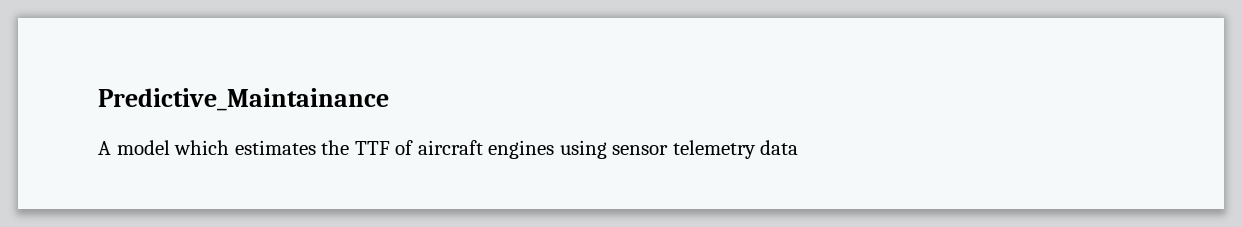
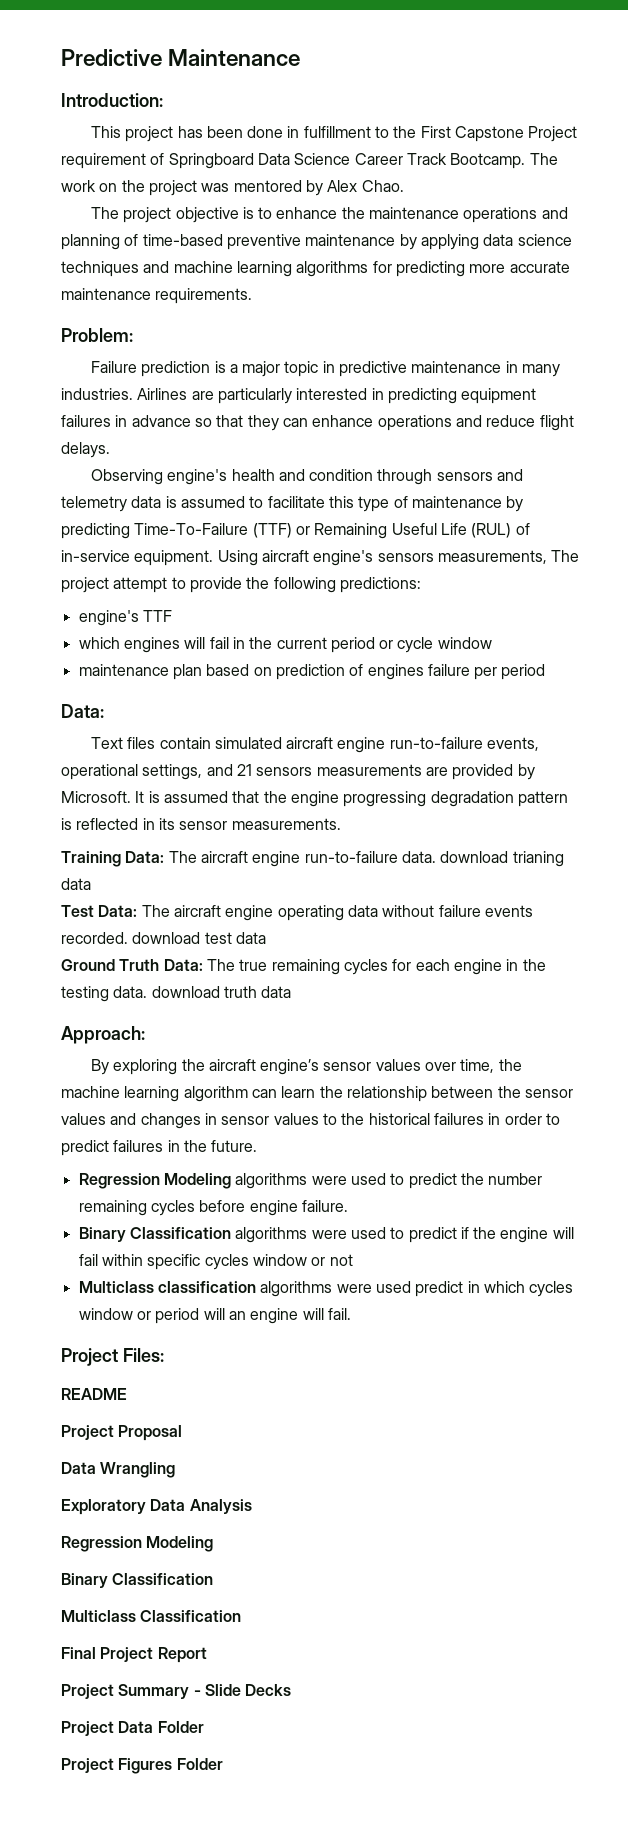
- Predictive_Maintainance
- A model which estimates the TTF of aircraft engines using sensor telemetry data
+ Predictive Maintenance
+ Introduction:
+ This project has been done in fulfillment to the First Capstone Project requirement of Springboard Data Science Career Track Bootcamp. The work on the project was mentored by Alex Chao.
+ The project objective is to enhance the maintenance operations and planning of time-based preventive maintenance by applying data science techniques and machine learning algorithms for predicting more accurate maintenance requirements.
+ Problem:
+ Failure prediction is a major topic in predictive maintenance in many industries. Airlines are particularly interested in predicting equipment failures in advance so that they can enhance operations and reduce flight delays.
+ Observing engine's health and condition through sensors and telemetry data is assumed to facilitate this type of maintenance by predicting Time-To-Failure (TTF) or Remaining Useful Life (RUL) of in-service equipment. Using aircraft engine's sensors measurements, The project attempt to provide the following predictions:
+ engine's TTF
+ which engines will fail in the current period or cycle window
+ maintenance plan based on prediction of engines failure per period
+ Data:
+ Text files contain simulated aircraft engine run-to-failure events, operational settings, and 21 sensors measurements are provided by Microsoft. It is assumed that the engine progressing degradation pattern is reflected in its sensor measurements.
+ Training Data: The aircraft engine run-to-failure data. download trianing data
+ Test Data: The aircraft engine operating data without failure events recorded. download test data
+ Ground Truth Data: The true remaining cycles for each engine in the testing data. download truth data
+ Approach:
+ By exploring the aircraft engine’s sensor values over time, the machine learning algorithm can learn the relationship between the sensor values and changes in sensor values to the historical failures in order to predict failures in the future.
+ Regression Modeling algorithms were used to predict the number remaining cycles before engine failure.
+ Binary Classification algorithms were used to predict if the engine will fail within specific cycles window or not
+ Multiclass classification algorithms were used predict in which cycles window or period will an engine will fail.
+ Project Files:
+ README
+ Project Proposal
+ Data Wrangling
+ Exploratory Data Analysis
+ Regression Modeling
+ Binary Classification
+ Multiclass Classification
+ Final Project Report
+ Project Summary - Slide Decks
+ Project Data Folder
+ Project Figures Folder

